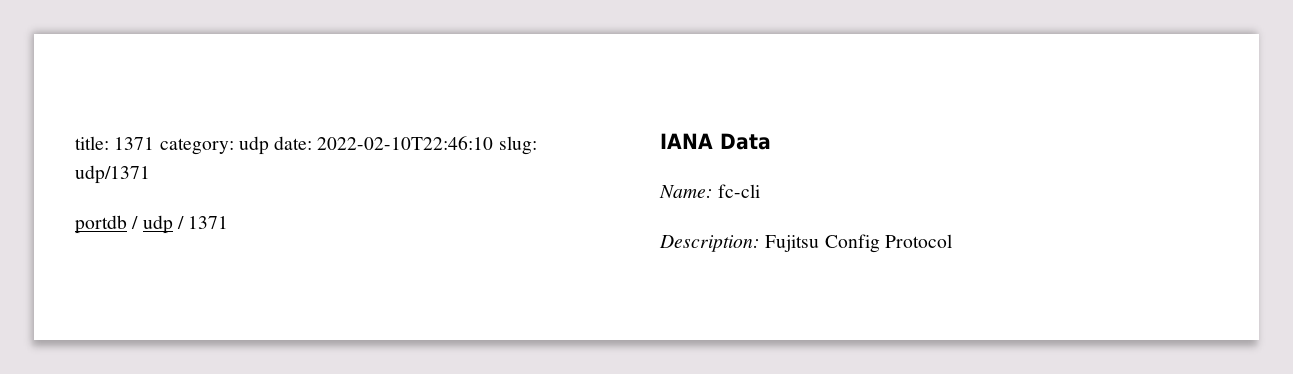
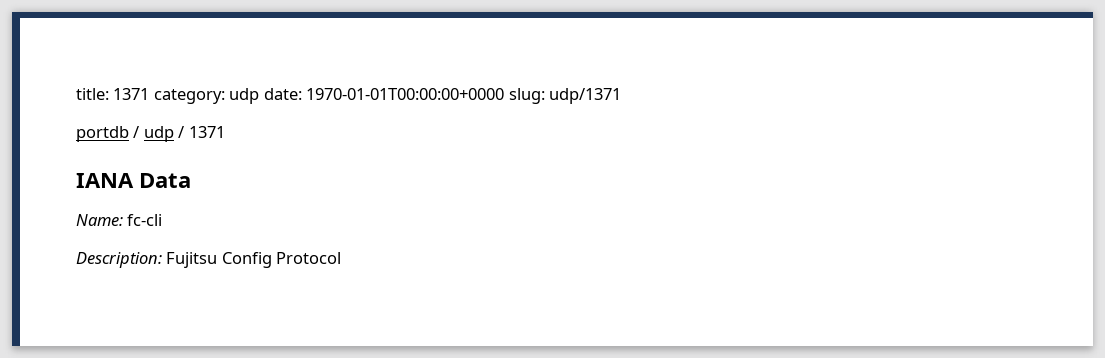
- title: 1371 category: udp date: 2022-02-10T22:46:10 slug: udp/1371
+ title: 1371 category: udp date: 1970-01-01T00:00:00+0000 slug: udp/1371

